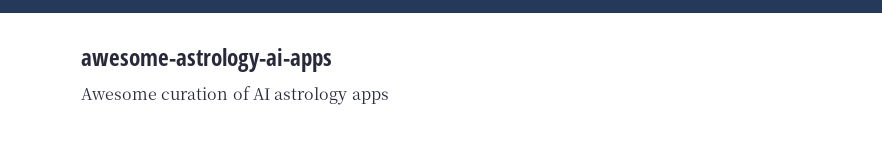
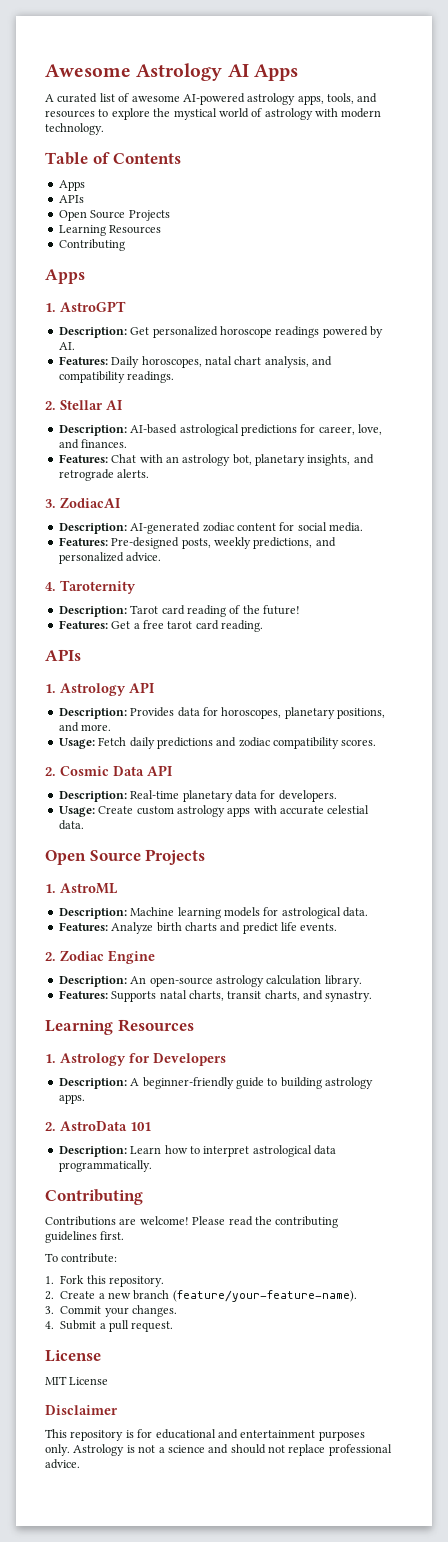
- awesome-astrology-ai-apps
- Awesome curation of AI astrology apps
+ Awesome Astrology AI Apps
+ A curated list of awesome AI-powered astrology apps, tools, and resources to explore the mystical world of astrology with modern technology.
+ Table of Contents
+ Apps
+ APIs
+ Open Source Projects
+ Learning Resources
+ Contributing
+ Apps
+ 1. AstroGPT
+ Description: Get personalized horoscope readings powered by AI.
+ Features: Daily horoscopes, natal chart analysis, and compatibility readings.
+ 2. Stellar AI
+ Description: AI-based astrological predictions for career, love, and finances.
+ Features: Chat with an astrology bot, planetary insights, and retrograde alerts.
+ 3. ZodiacAI
+ Description: AI-generated zodiac content for social media.
+ Features: Pre-designed posts, weekly predictions, and personalized advice.
+ 4. Taroternity
+ Description: Tarot card reading of the future!
+ Features: Get a free tarot card reading.
+ APIs
+ 1. Astrology API
+ Description: Provides data for horoscopes, planetary positions, and more.
+ Usage: Fetch daily predictions and zodiac compatibility scores.
+ 2. Cosmic Data API
+ Description: Real-time planetary data for developers.
+ Usage: Create custom astrology apps with accurate celestial data.
+ Open Source Projects
+ 1. AstroML
+ Description: Machine learning models for astrological data.
+ Features: Analyze birth charts and predict life events.
+ 2. Zodiac Engine
+ Description: An open-source astrology calculation library.
+ Features: Supports natal charts, transit charts, and synastry.
+ Learning Resources
+ 1. Astrology for Developers
+ Description: A beginner-friendly guide to building astrology apps.
+ 2. AstroData 101
+ Description: Learn how to interpret astrological data programmatically.
+ Contributing
+ Contributions are welcome! Please read the contributing guidelines first.
+ To contribute:
+ 1. Fork this repository.
+ 2. Create a new branch (feature/your-feature-name).
+ 3. Commit your changes.
+ 4. Submit a pull request.
+ License
+ MIT License
+ Disclaimer
+ This repository is for educational and entertainment purposes only. Astrology is not a science and should not replace professional advice.

